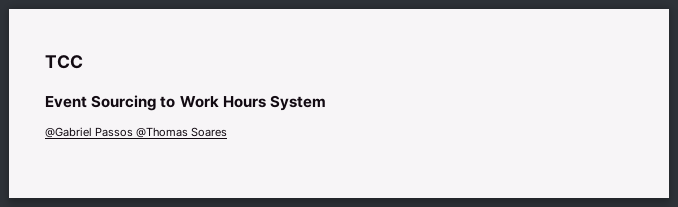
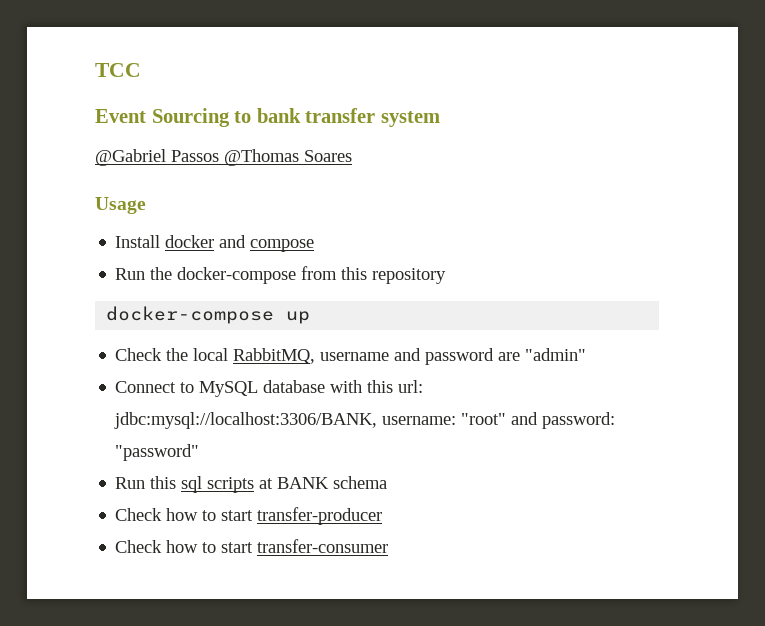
- Event Sourcing to Work Hours System
+ Event Sourcing to bank transfer system
+ Usage
+ Install docker and compose
+ Run the docker-compose from this repository
+ docker-compose up
+ Check the local RabbitMQ, username and password are "admin"
+ Connect to MySQL database with this url: jdbc:mysql://localhost:3306/BANK, username: "root" and password: "password"
+ Run this sql scripts at BANK schema
+ Check how to start transfer-producer
+ Check how to start transfer-consumer

